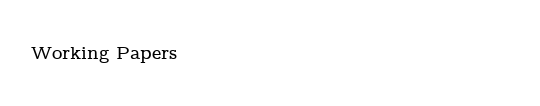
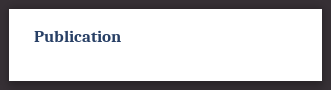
- Working Papers
+ Publication

